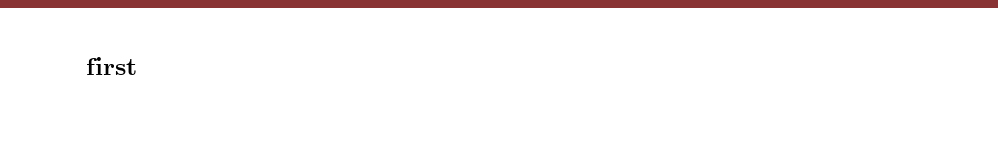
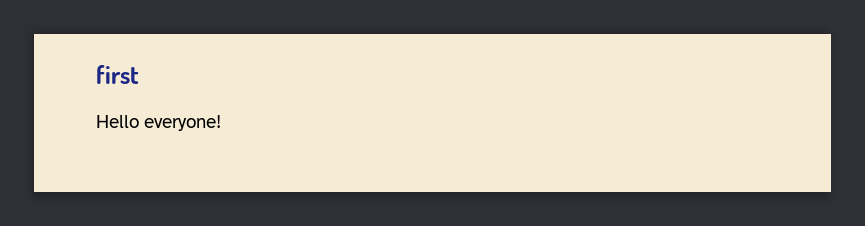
+ Hello everyone!

